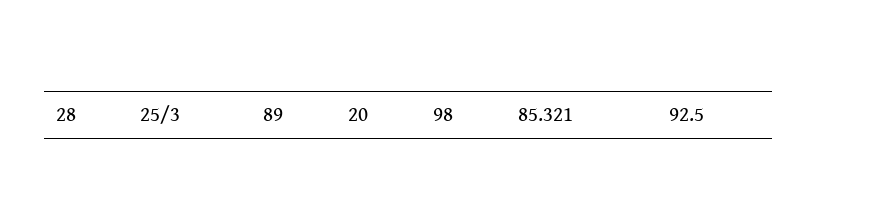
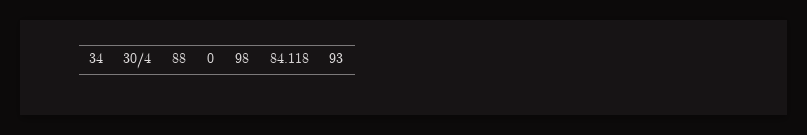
- 28 | 25/3 | 89 | 20 | 98 | 85.321 | 92.5
+ 34 | 30/4 | 88 | 0 | 98 | 84.118 | 93

